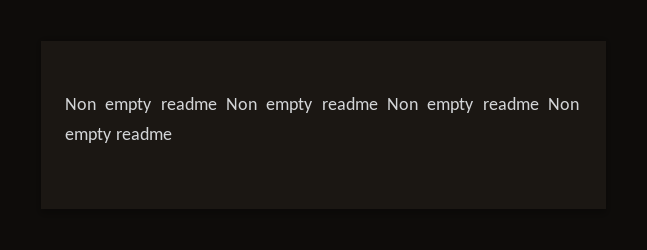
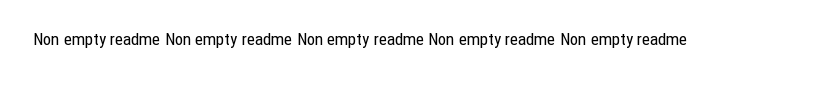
- Non empty readme Non empty readme Non empty readme Non empty readme
+ Non empty readme Non empty readme Non empty readme Non empty readme Non empty readme

